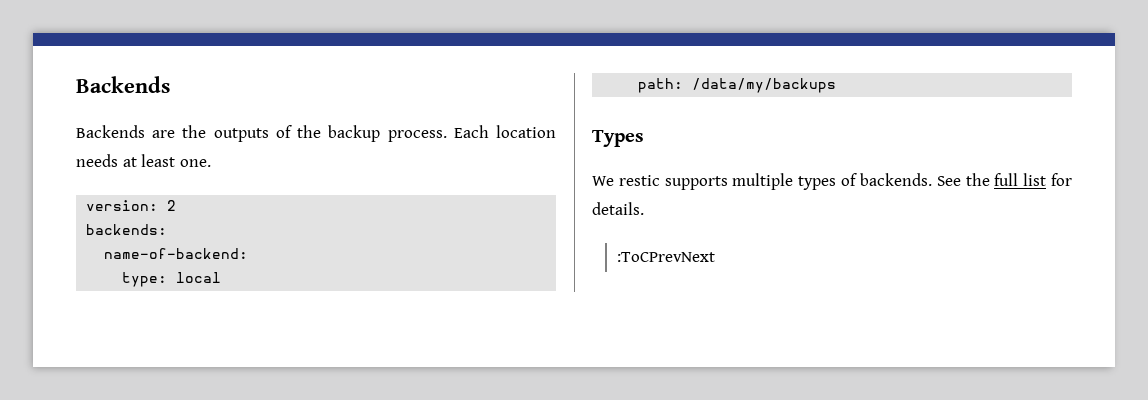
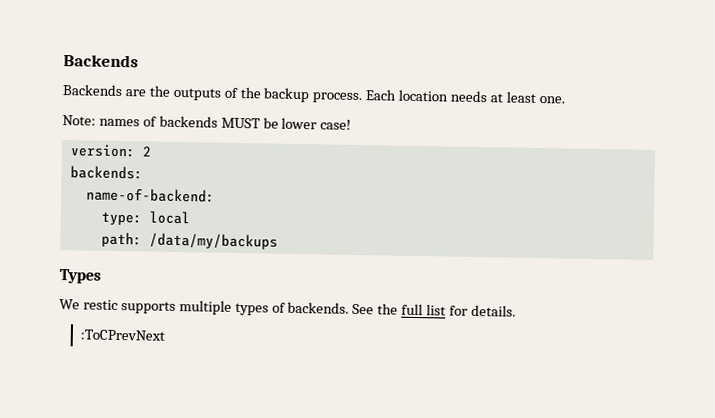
+ Note: names of backends MUST be lower case!

